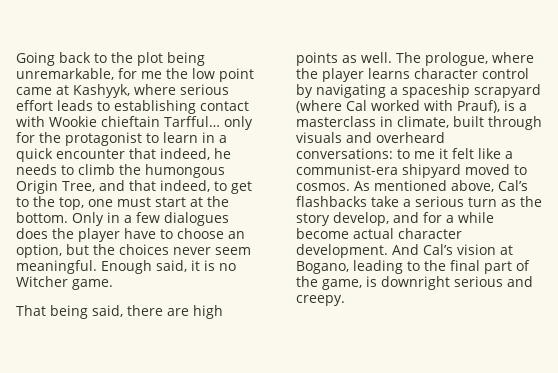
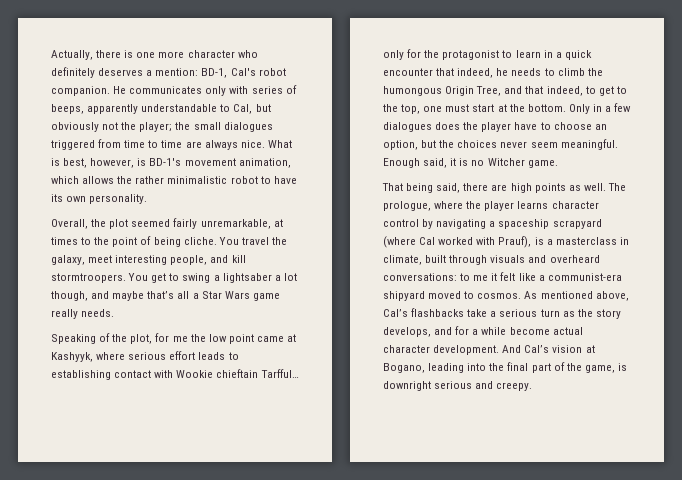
- Going back to the plot being unremarkable, for me the low point came at Kashyyk, where serious effort leads to establishing contact with Wookie chieftain Tarfful… only for the protagonist to learn in a quick encounter that indeed, he needs to climb the humongous Origin Tree, and that indeed, to get to the top, one must start at the bottom.
+ Actually, there is one more character who definitely deserves a mention: BD-1, Cal's robot companion. He communicates only with series of beeps, apparently understandable to Cal, but obviously not the player; the small dialogues triggered from time to time are always nice. What is best, however, is BD-1's movement animation, which allows the rather minimalistic robot to have its own personality.
+ Overall, the plot seemed fairly unremarkable, at times to the point of being cliche. You travel the galaxy, meet interesting people, and kill stormtroopers. You get to swing a lightsaber a lot though, and maybe that’s all a Star Wars game really needs.
+ Speaking of the plot, for me the low point came at Kashyyk, where serious effort leads to establishing contact with Wookie chieftain Tarfful… only for the protagonist to learn in a quick encounter that indeed, he needs to climb the humongous Origin Tree, and that indeed, to get to the top, one must start at the bottom.
- As mentioned above, Cal’s flashbacks take a serious turn as the story develop, and for a while become actual character development.
+ As mentioned above, Cal’s flashbacks take a serious turn as the story develops, and for a while become actual character development.
- And Cal’s vision at Bogano, leading to the final part of the game, is downright serious and creepy.
+ And Cal’s vision at Bogano, leading into the final part of the game, is downright serious and creepy.

